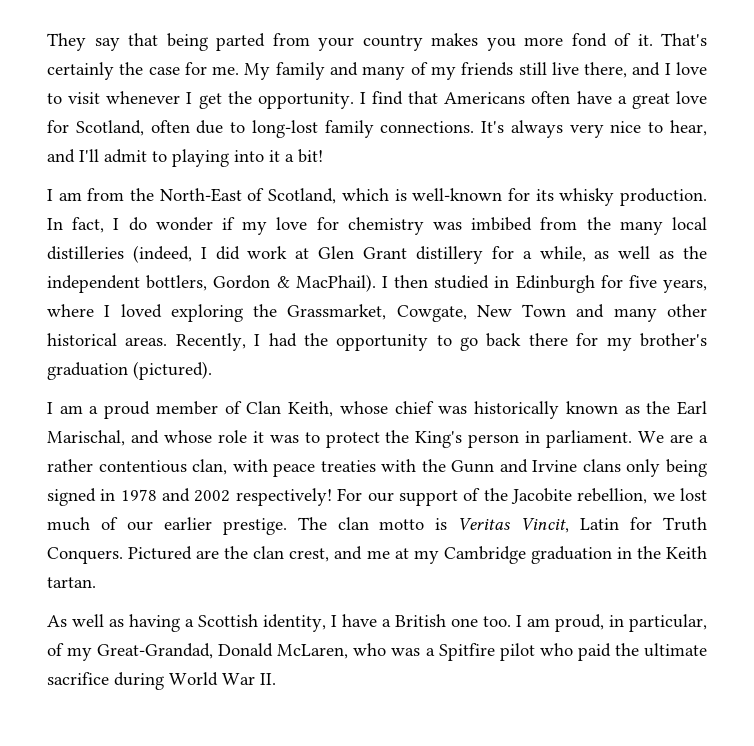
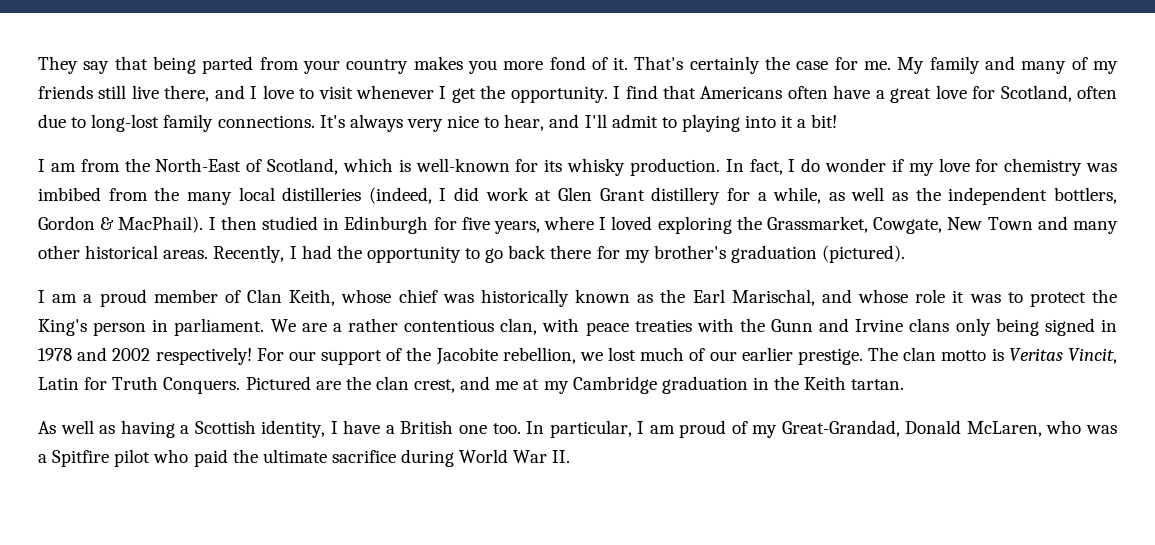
- I am proud, in particular, of my Great-Grandad, Donald McLaren, who was a Spitfire pilot who paid the ultimate sacrifice during World War II.
+ In particular, I am proud of my Great-Grandad, Donald McLaren, who was a Spitfire pilot who paid the ultimate sacrifice during World War II.

